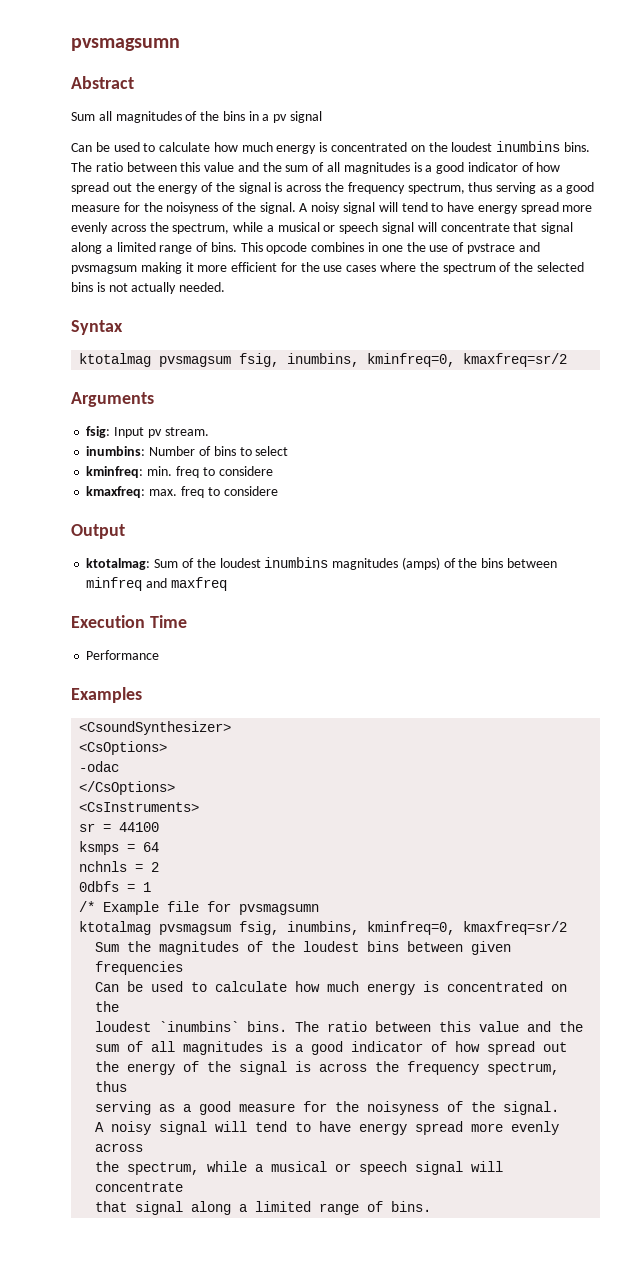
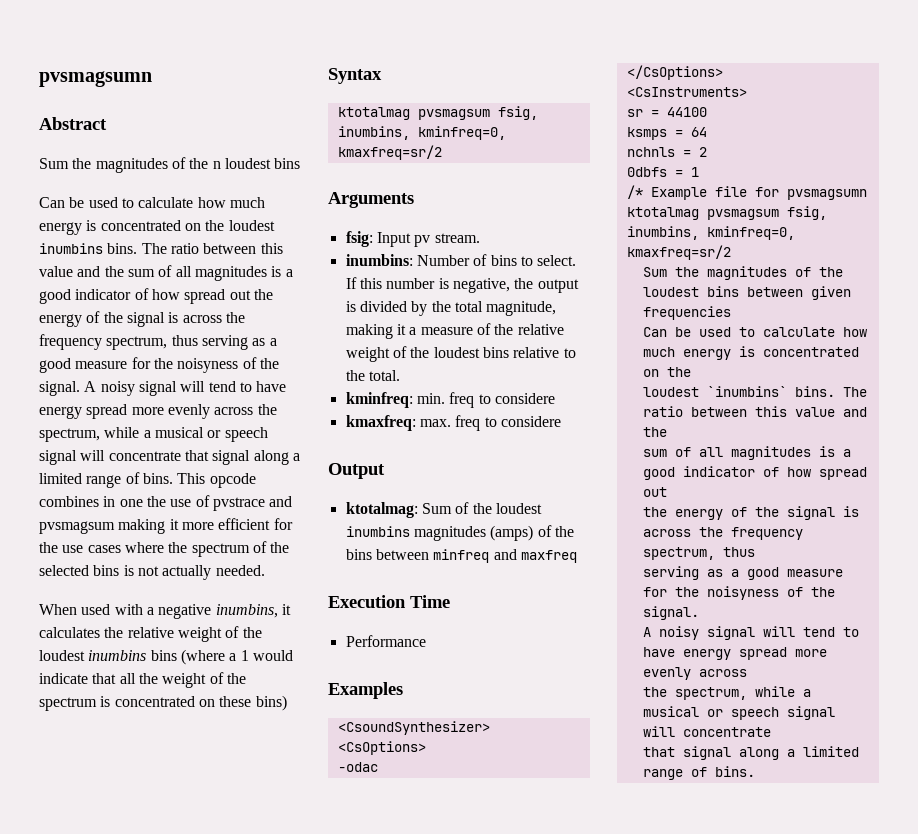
- Sum all magnitudes of the bins in a pv signal
+ Sum the magnitudes of the n loudest bins
+ When used with a negative inumbins, it calculates the relative weight of the loudest inumbins bins (where a 1 would indicate that all the weight of the spectrum is concentrated on these bins)
- inumbins: Number of bins to select
+ inumbins: Number of bins to select. If this number is negative, the output is divided by the total magnitude, making it a measure of the relative weight of the loudest bins relative to the total.

